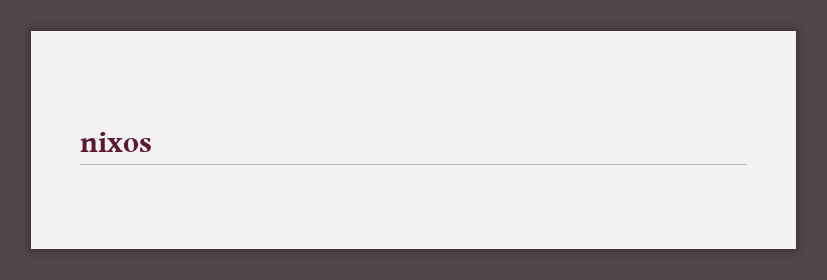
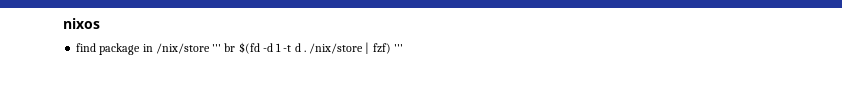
+ find package in /nix/store ''' br $(fd -d 1 -t d . /nix/store | fzf) '''

